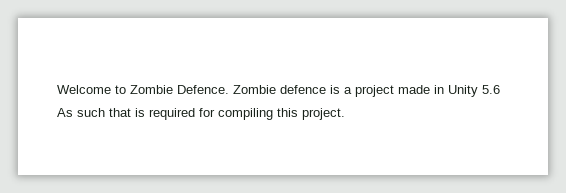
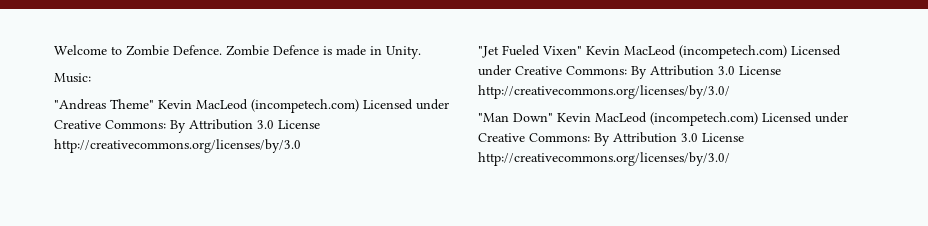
- Zombie defence is a project made in Unity 5.6 As such that is required for compiling this project.
+ Zombie Defence is made in Unity.
+ Music:
+ "Andreas Theme" Kevin MacLeod (incompetech.com) Licensed under Creative Commons: By Attribution 3.0 License http://creativecommons.org/licenses/by/3.0
+ "Jet Fueled Vixen" Kevin MacLeod (incompetech.com) Licensed under Creative Commons: By Attribution 3.0 License http://creativecommons.org/licenses/by/3.0/
+ "Man Down" Kevin MacLeod (incompetech.com) Licensed under Creative Commons: By Attribution 3.0 License http://creativecommons.org/licenses/by/3.0/

